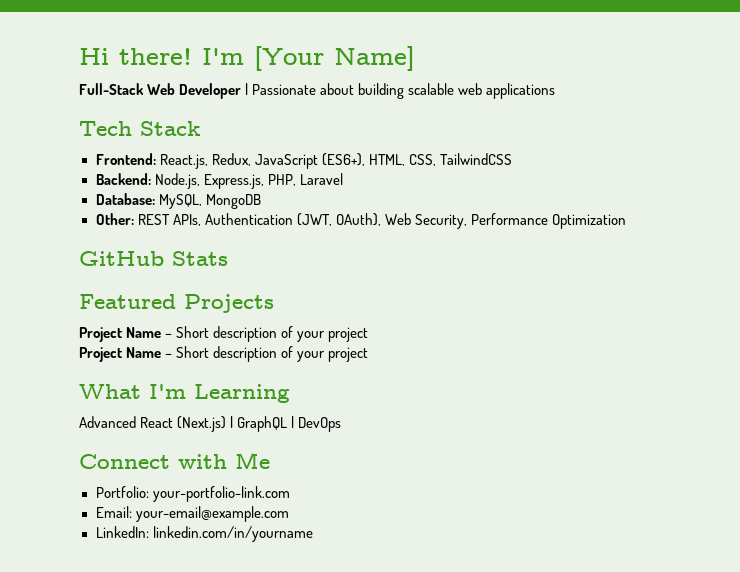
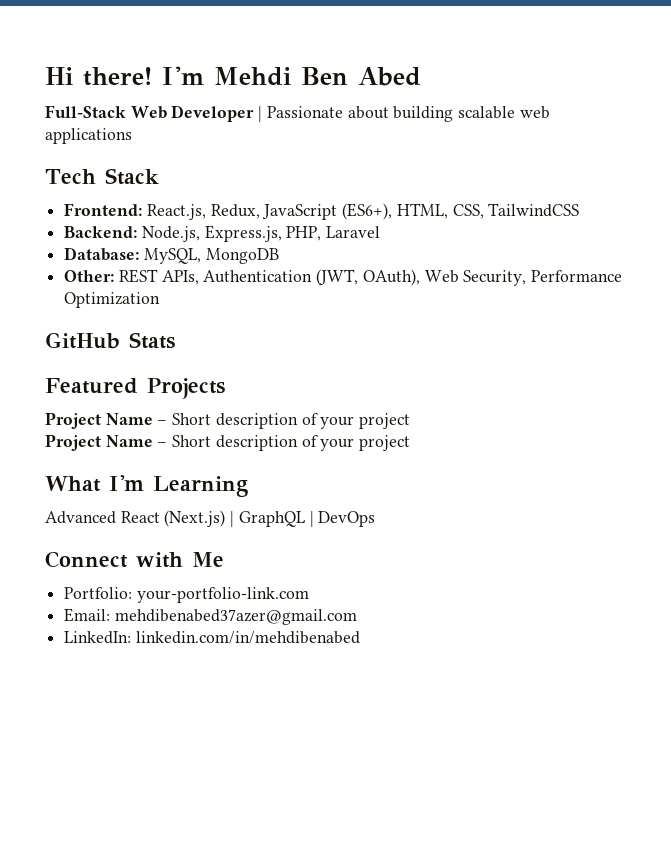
- I'm [Your Name]
+ I'm Mehdi Ben Abed
- Email: your-email@example.com
+ Email: mehdibenabed37azer@gmail.com
- LinkedIn: linkedin.com/in/yourname
+ LinkedIn: linkedin.com/in/mehdibenabed

